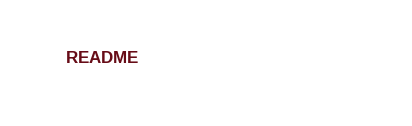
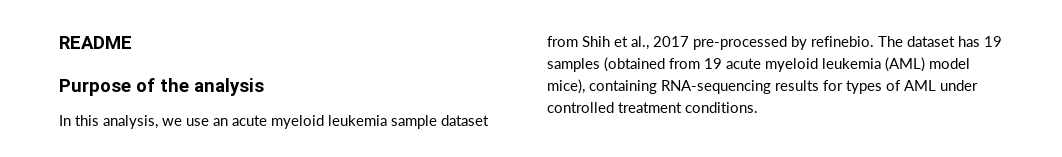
+ Purpose of the analysis
+ In this analysis, we use an acute myeloid leukemia sample dataset from Shih et al., 2017 pre-processed by refinebio. The dataset has 19 samples (obtained from 19 acute myeloid leukemia (AML) model mice), containing RNA-sequencing results for types of AML under controlled treatment conditions.

